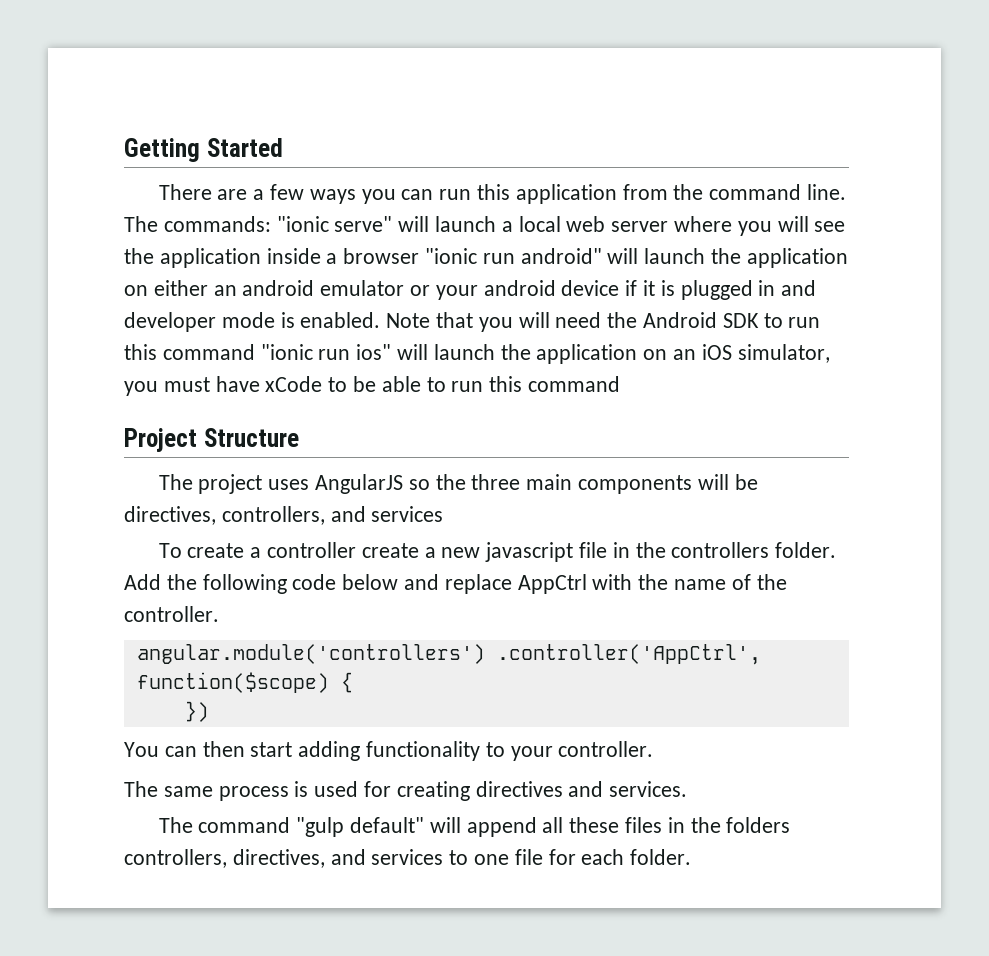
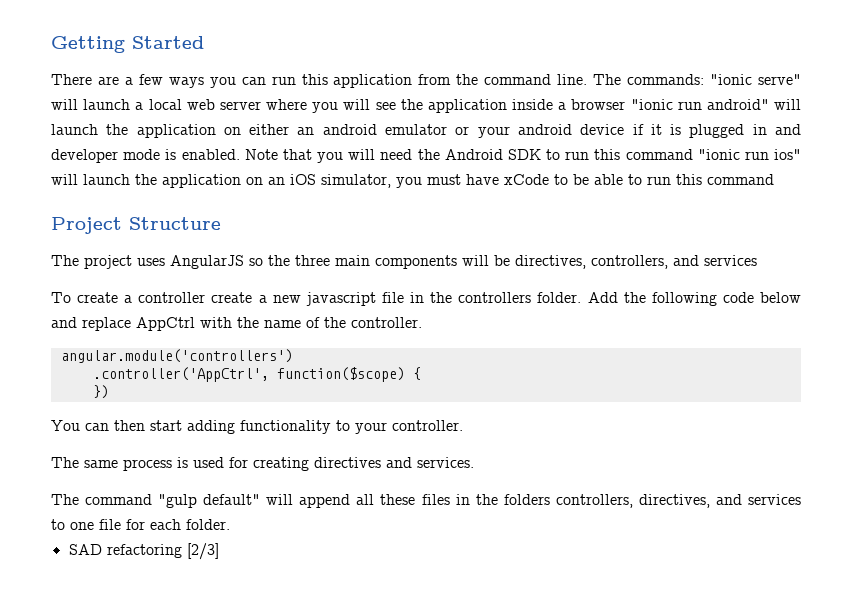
- angular.module('controllers') .controller('AppCtrl', function($scope) {
+ angular.module('controllers')
+ .controller('AppCtrl', function($scope) {
+ SAD refactoring [2/3]

